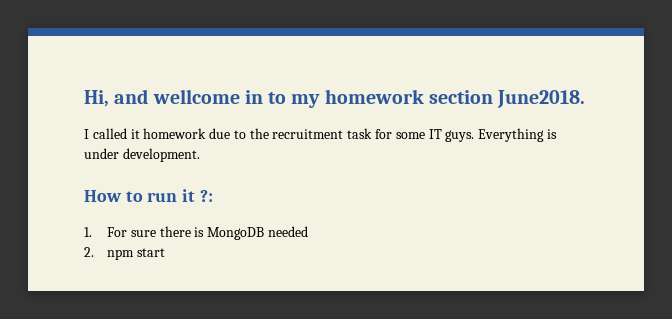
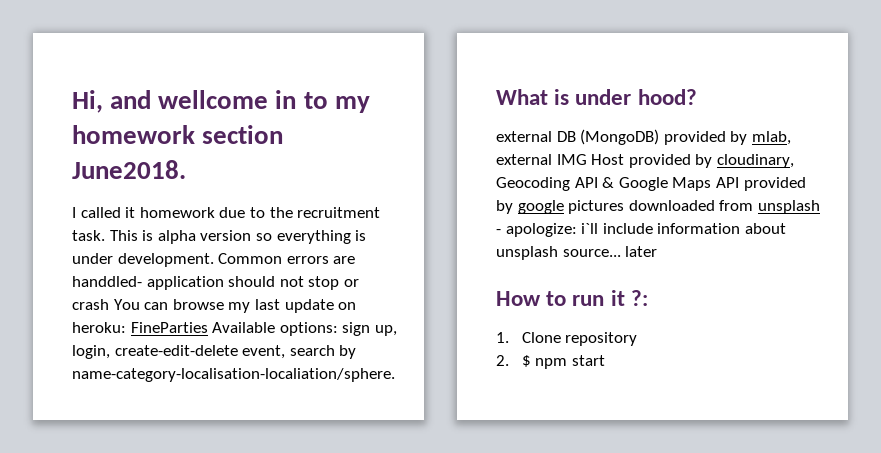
- I called it homework due to the recruitment task for some IT guys. Everything is under development.
+ I called it homework due to the recruitment task. This is alpha version so everything is under development. Common errors are handdled- application should not stop or crash You can browse my last update on heroku: FineParties Available options: sign up, login, create-edit-delete event, search by name-category-localisation-localiation/sphere.
+ What is under hood?
+ external DB (MongoDB) provided by mlab, external IMG Host provided by cloudinary, Geocoding API & Google Maps API provided by google pictures downloaded from unsplash - apologize: i`ll include information about unsplash source... later
- 1. For sure there is MongoDB needed
+ 1. Clone repository
- 2. npm start
+ 2. $ npm start

